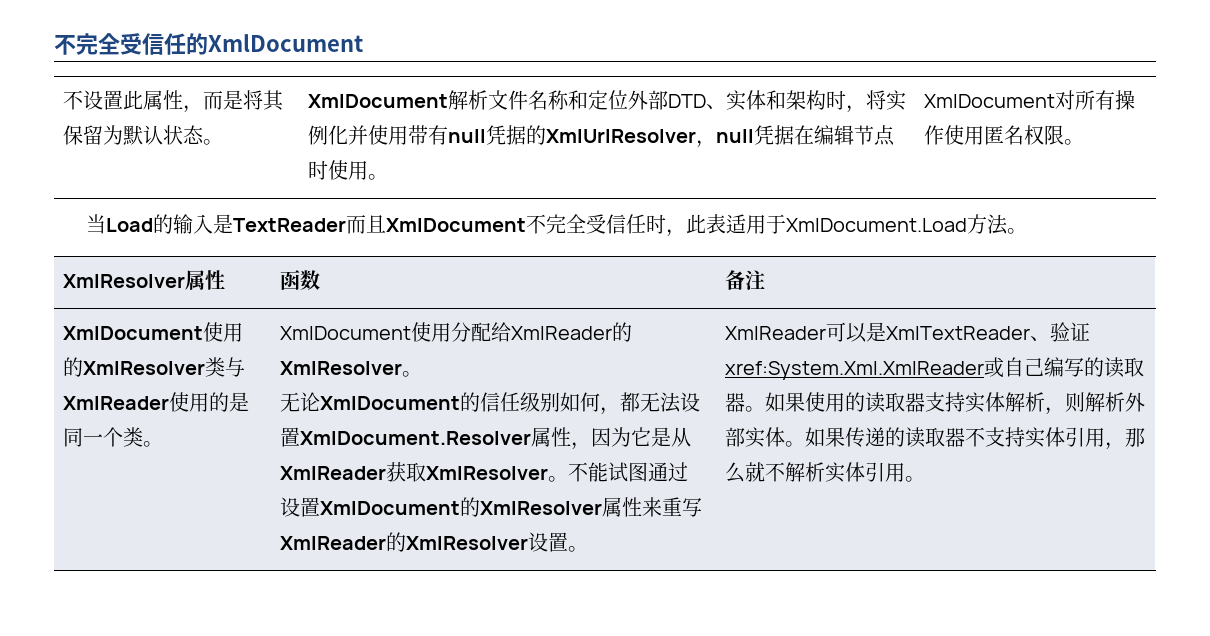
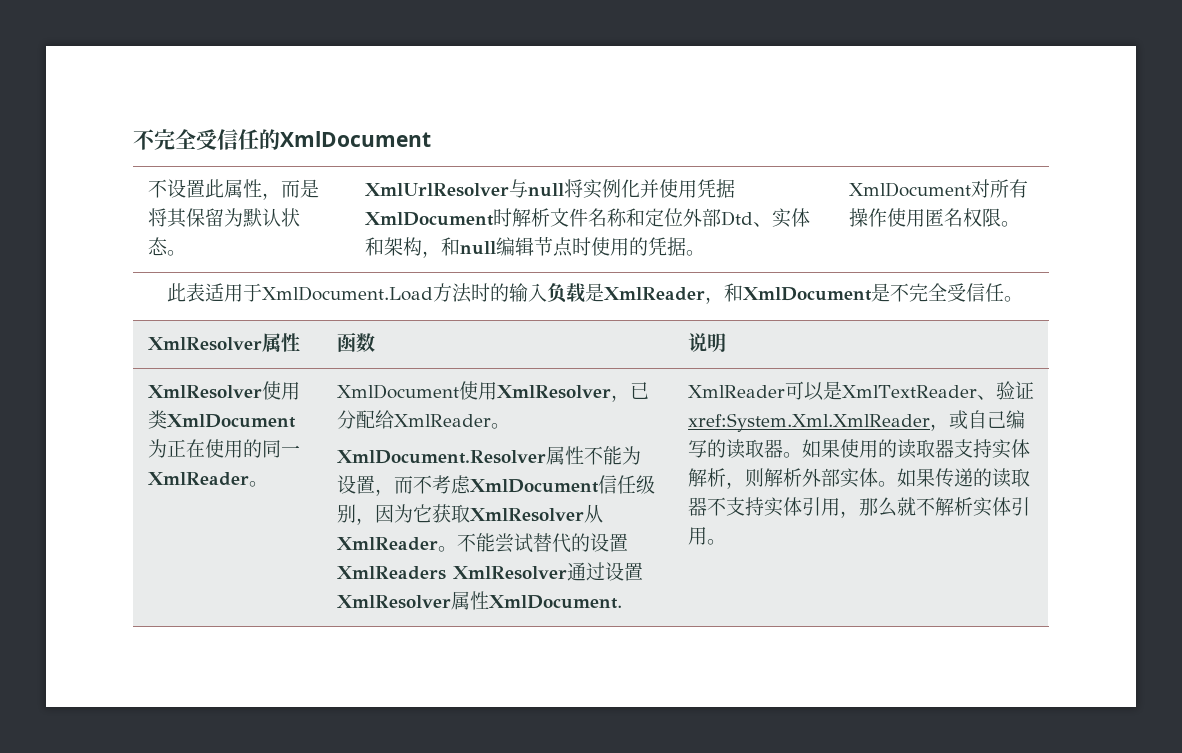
- XmlDocument解析文件名称和定位外部DTD、实体和架构时，将实例化并使用带有null凭据的XmlUrlResolver，null凭据在编辑节点时使用。
+ XmlUrlResolver与null将实例化并使用凭据XmlDocument时解析文件名称和定位外部Dtd、实体和架构，和null编辑节点时使用的凭据。
- 当Load的输入是TextReader而且XmlDocument不完全受信任时，此表适用于XmlDocument.Load方法。
- XmlResolver属性 | 函数 | 备注
- XmlDocument使用的XmlResolver类与XmlReader使用的是同一个类。
+ 此表适用于XmlDocument.Load方法时的输入负载是XmlReader，和XmlDocument是不完全受信任。
+ XmlResolver属性 | 函数 | 说明
+ XmlResolver使用类XmlDocument为正在使用的同一XmlReader。
- XmlDocument使用分配给XmlReader的XmlResolver。
- 无论XmlDocument的信任级别如何，都无法设置XmlDocument.Resolver属性，因为它是从XmlReader获取XmlResolver。不能试图通过设置XmlDocument的XmlResolver属性来重写XmlReader的XmlResolver设置。
+ XmlDocument使用XmlResolver，已分配给XmlReader。
+ XmlDocument.Resolver属性不能为设置，而不考虑XmlDocument信任级别，因为它获取XmlResolver从XmlReader。不能尝试替代的设置XmlReaders XmlResolver通过设置XmlResolver属性XmlDocument.
- XmlReader可以是XmlTextReader、验证xref:System.Xml.XmlReader或自己编写的读取器。
+ XmlReader可以是XmlTextReader、验证xref:System.Xml.XmlReader，或自己编写的读取器。

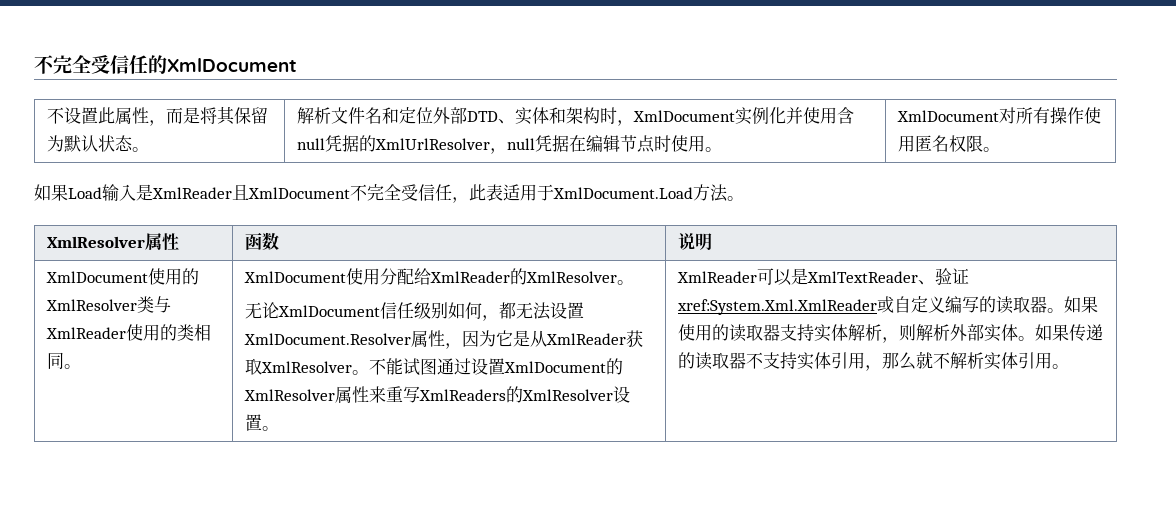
- XmlUrlResolver与null将实例化并使用凭据XmlDocument时解析文件名称和定位外部Dtd、实体和架构，和null编辑节点时使用的凭据。
+ 解析文件名和定位外部DTD、实体和架构时，XmlDocument实例化并使用含null凭据的XmlUrlResolver，null凭据在编辑节点时使用。
- 此表适用于XmlDocument.Load方法时的输入负载是XmlReader，和XmlDocument是不完全受信任。
+ 如果Load输入是XmlReader且XmlDocument不完全受信任，此表适用于XmlDocument.Load方法。
- XmlResolver使用类XmlDocument为正在使用的同一XmlReader。
+ XmlDocument使用的XmlResolver类与XmlReader使用的类相同。
- XmlDocument使用XmlResolver，已分配给XmlReader。
- XmlDocument.Resolver属性不能为设置，而不考虑XmlDocument信任级别，因为它获取XmlResolver从XmlReader。不能尝试替代的设置XmlReaders XmlResolver通过设置XmlResolver属性XmlDocument.
+ XmlDocument使用分配给XmlReader的XmlResolver。
+ 无论XmlDocument信任级别如何，都无法设置XmlDocument.Resolver属性，因为它是从XmlReader获取XmlResolver。不能试图通过设置XmlDocument的XmlResolver属性来重写XmlReaders的XmlResolver设置。
- XmlReader可以是XmlTextReader、验证xref:System.Xml.XmlReader，或自己编写的读取器。
+ XmlReader可以是XmlTextReader、验证xref:System.Xml.XmlReader或自定义编写的读取器。

